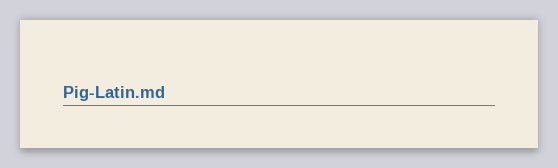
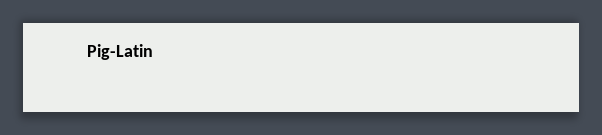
- Pig-Latin.md
+ Pig-Latin

